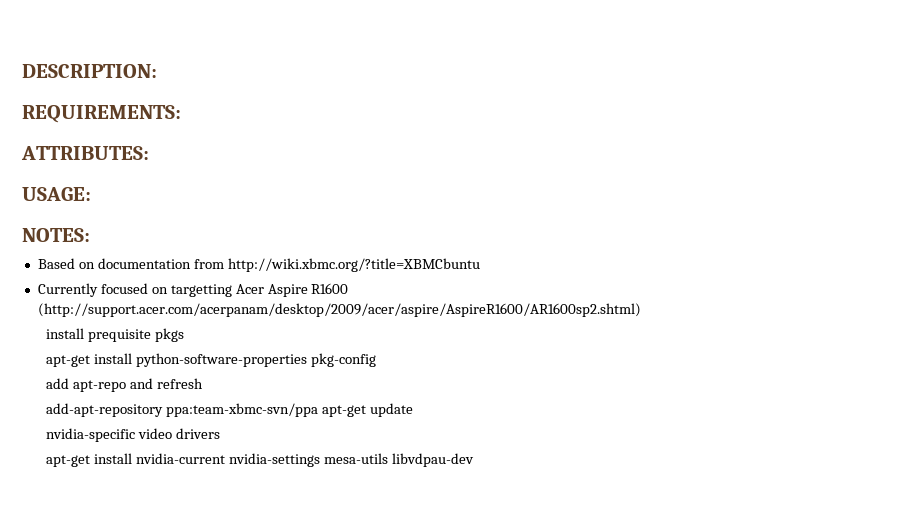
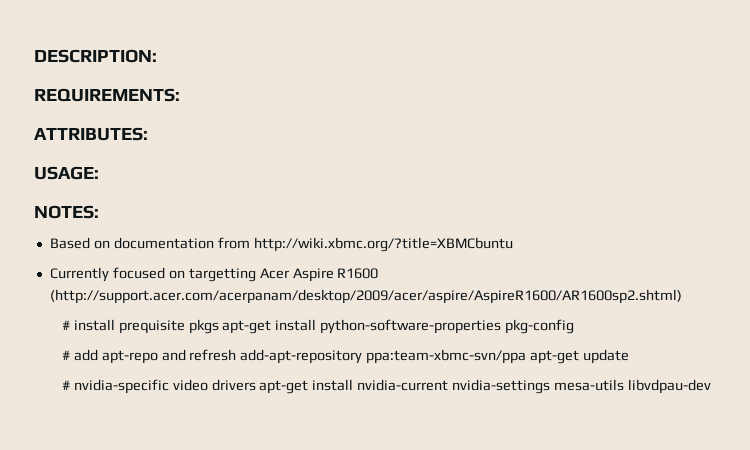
- install prequisite pkgs
- apt-get install python-software-properties pkg-config
+ # install prequisite pkgs apt-get install python-software-properties pkg-config
- add apt-repo and refresh
- add-apt-repository ppa:team-xbmc-svn/ppa apt-get update
+ # add apt-repo and refresh add-apt-repository ppa:team-xbmc-svn/ppa apt-get update
- nvidia-specific video drivers
- apt-get install nvidia-current nvidia-settings mesa-utils libvdpau-dev
+ # nvidia-specific video drivers apt-get install nvidia-current nvidia-settings mesa-utils libvdpau-dev

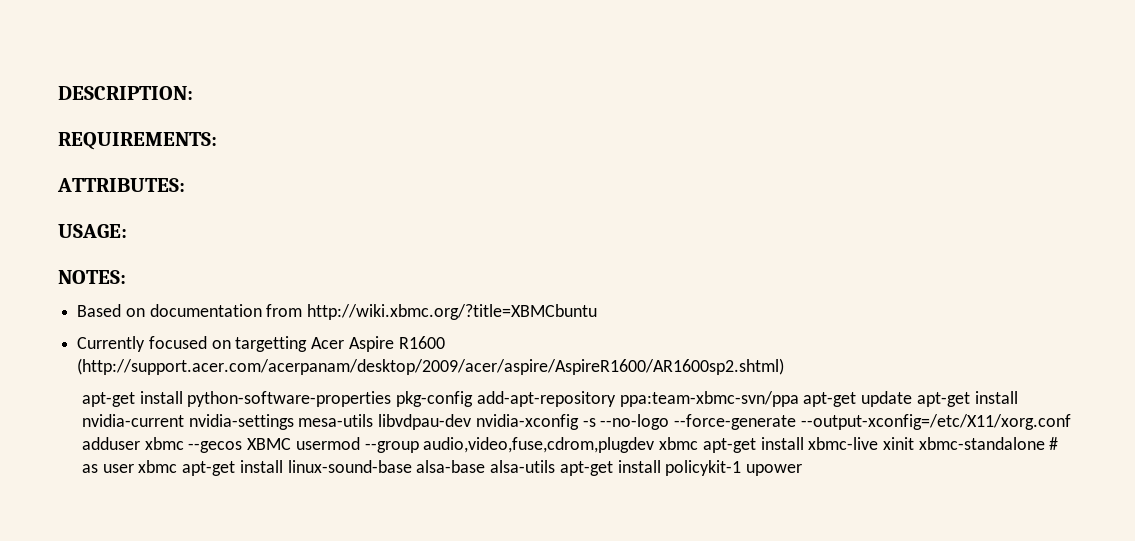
- # install prequisite pkgs apt-get install python-software-properties pkg-config
- # add apt-repo and refresh add-apt-repository ppa:team-xbmc-svn/ppa apt-get update
- # nvidia-specific video drivers apt-get install nvidia-current nvidia-settings mesa-utils libvdpau-dev
+ apt-get install python-software-properties pkg-config add-apt-repository ppa:team-xbmc-svn/ppa apt-get update apt-get install nvidia-current nvidia-settings mesa-utils libvdpau-dev nvidia-xconfig -s --no-logo --force-generate --output-xconfig=/etc/X11/xorg.conf adduser xbmc --gecos XBMC usermod --group audio,video,fuse,cdrom,plugdev xbmc apt-get install xbmc-live xinit xbmc-standalone # as user xbmc apt-get install linux-sound-base alsa-base alsa-utils apt-get install policykit-1 upower

